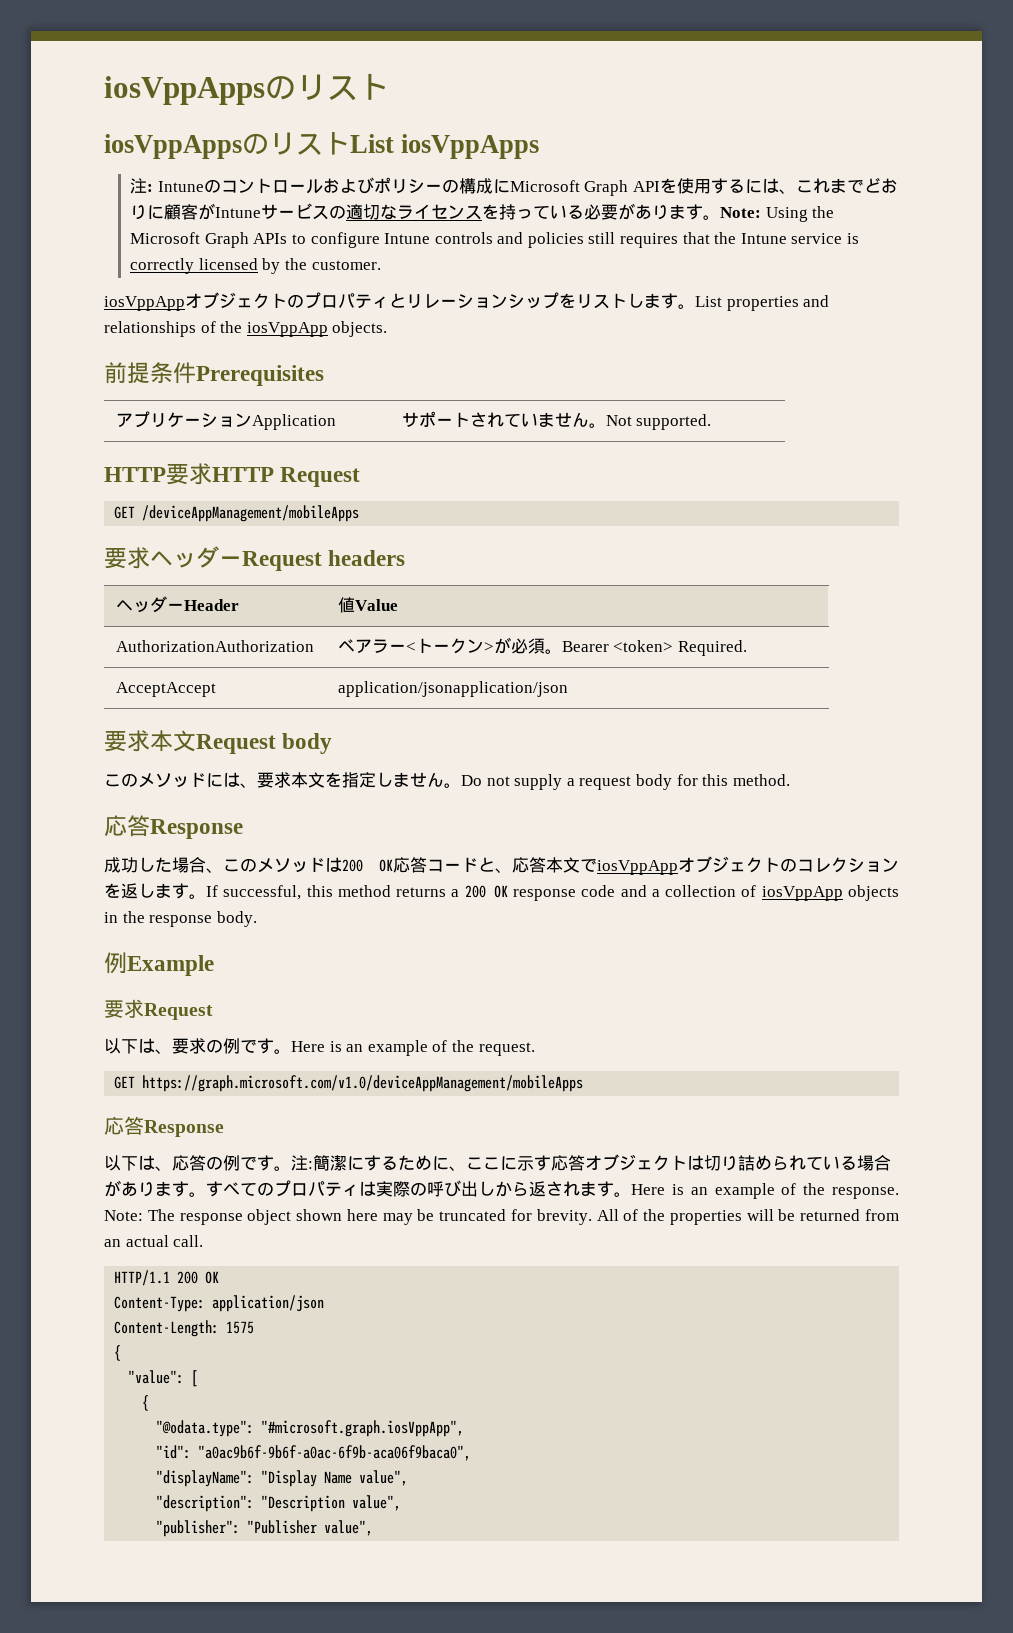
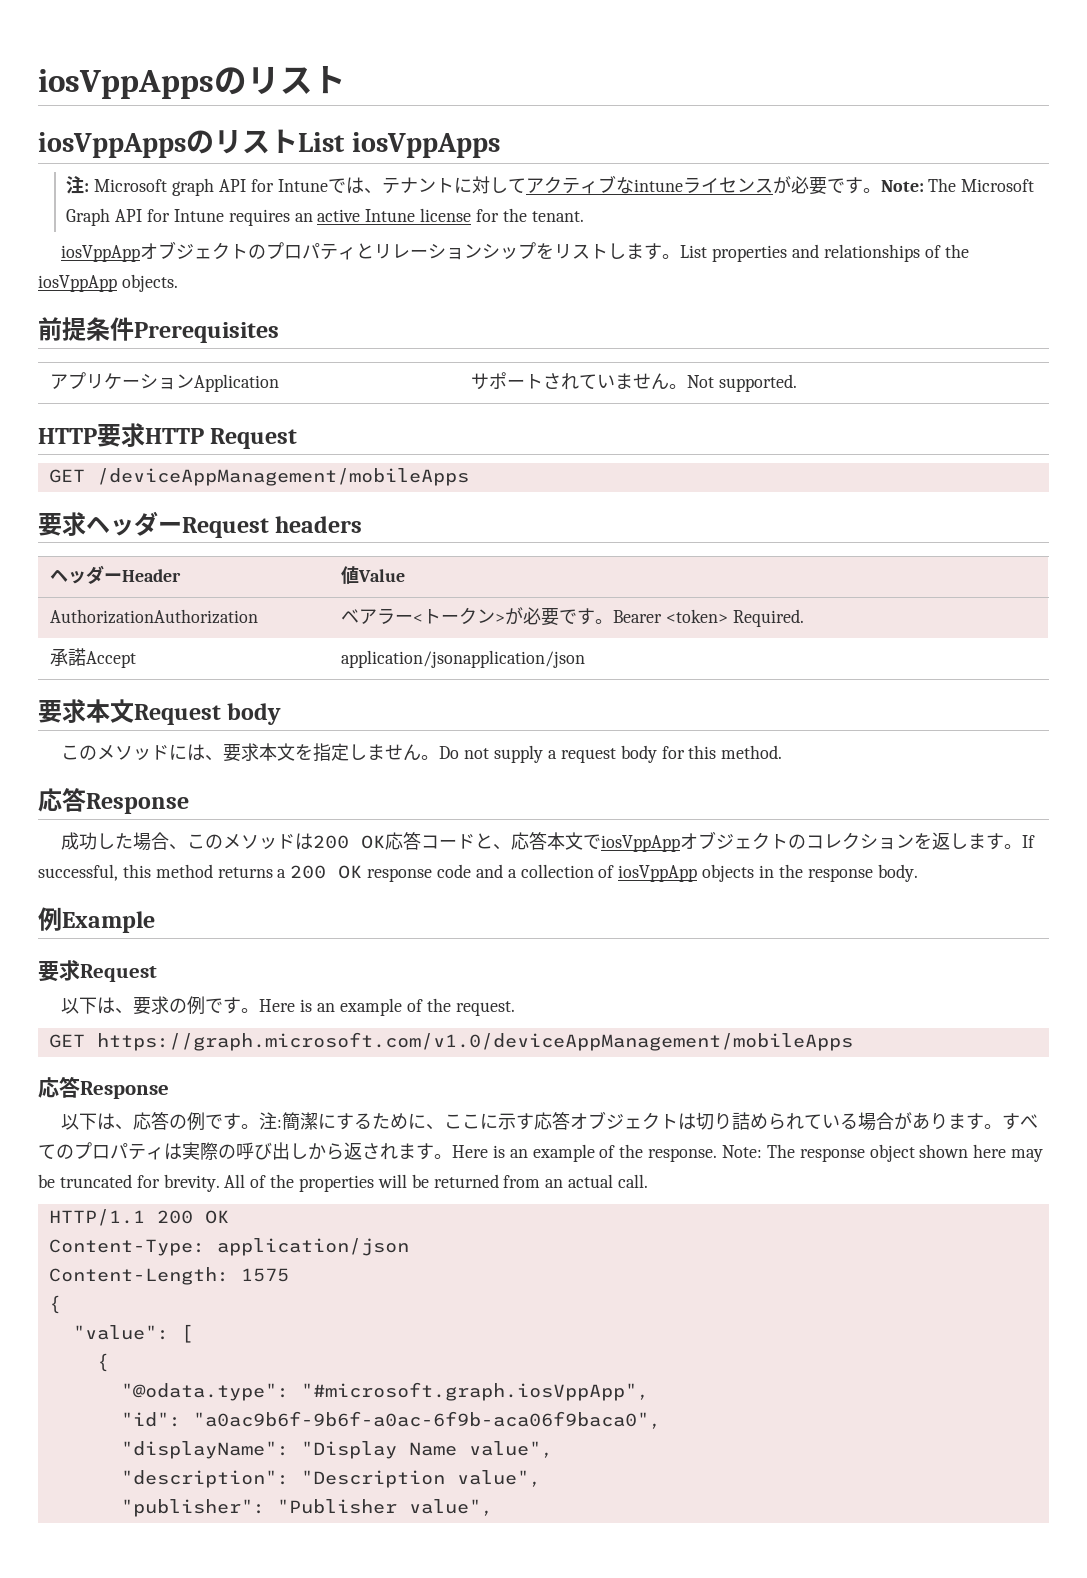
- 注: Intuneのコントロールおよびポリシーの構成にMicrosoft Graph APIを使用するには、これまでどおりに顧客がIntuneサービスの適切なライセンスを持っている必要があります。Note: Using the Microsoft Graph APIs to configure Intune controls and policies still requires that the Intune service is correctly licensed by the customer.
+ 注: Microsoft graph API for Intuneでは、テナントに対してアクティブなintuneライセンスが必要です。Note: The Microsoft Graph API for Intune requires an active Intune license for the tenant.
- AuthorizationAuthorization | ベアラー<トークン>が必須。Bearer <token> Required.
+ AuthorizationAuthorization | ベアラー<トークン>が必要です。Bearer <token> Required.
- AcceptAccept | application/jsonapplication/json
+ 承諾Accept | application/jsonapplication/json

